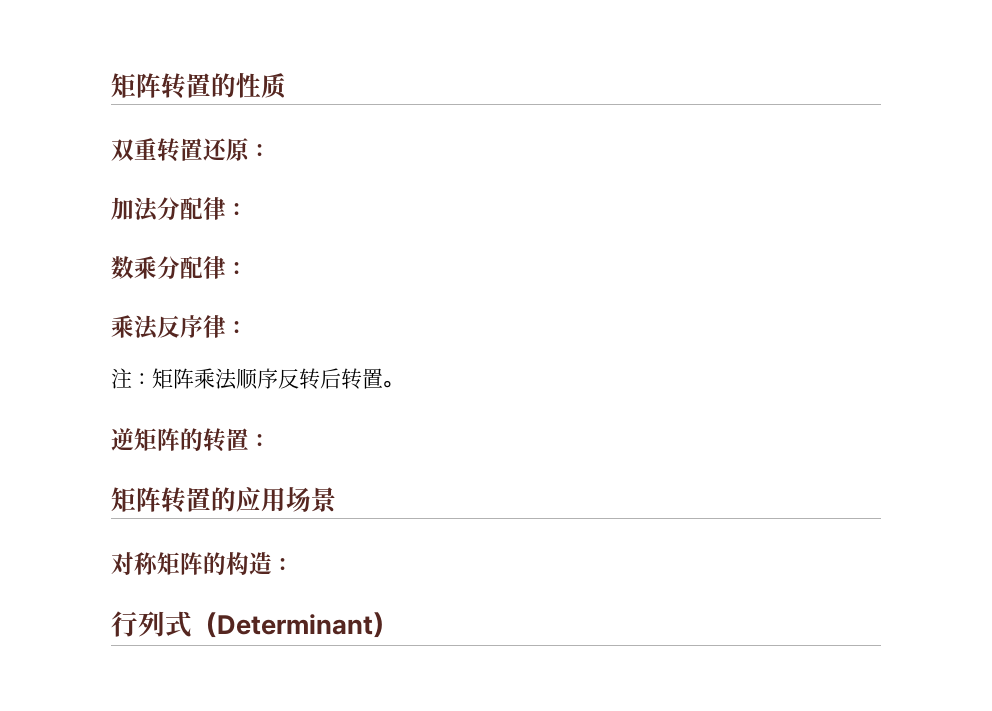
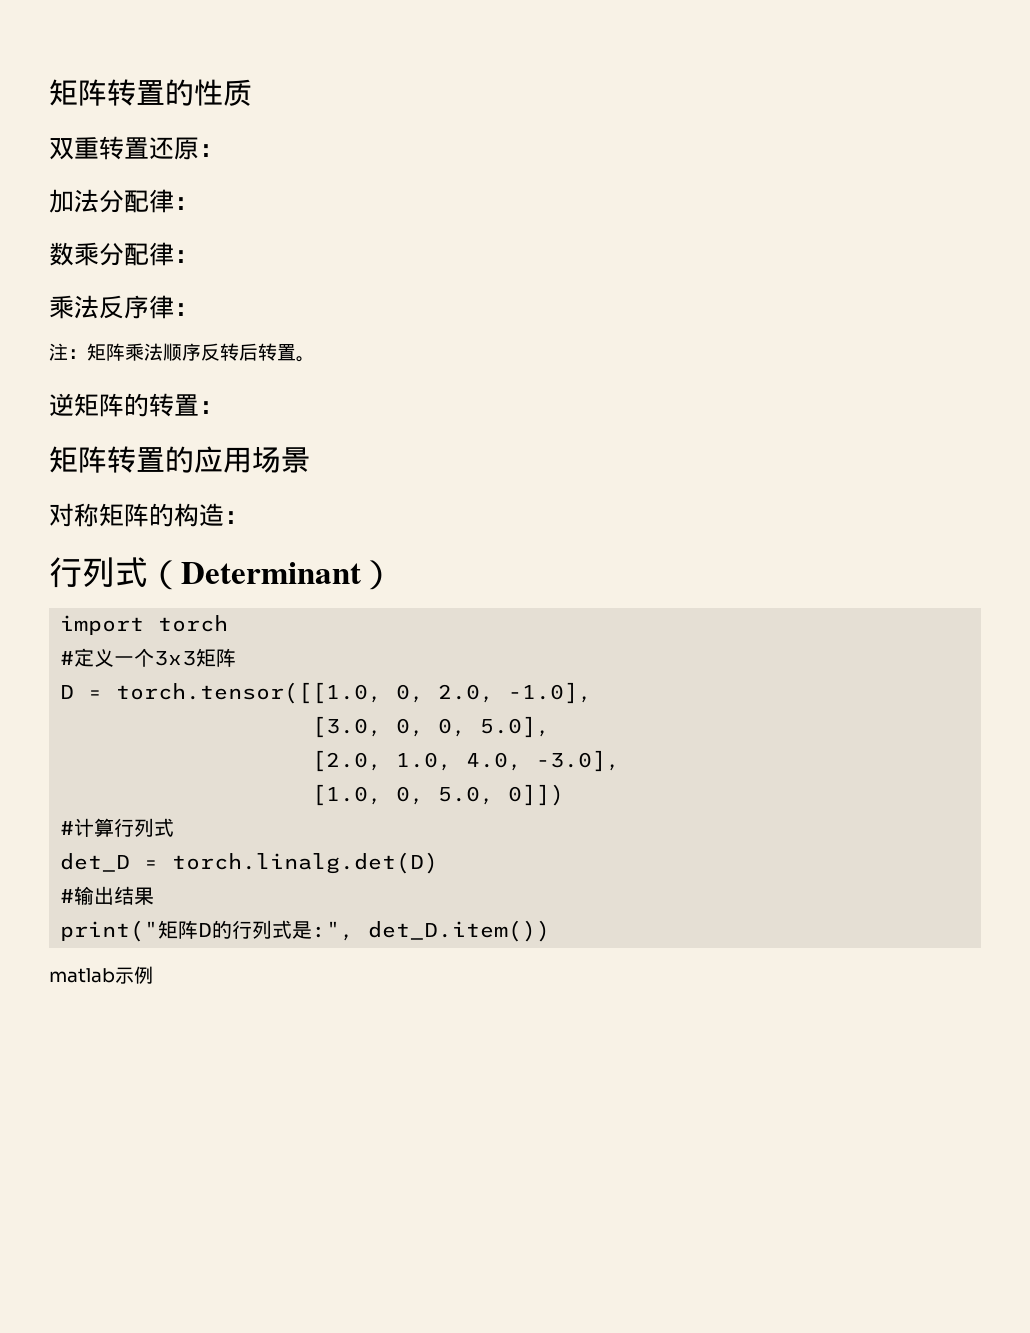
+ import torch
+ #定义一个3x3矩阵
+ D = torch.tensor([[1.0, 0, 2.0, -1.0],
+ [3.0, 0, 0, 5.0],
+ [2.0, 1.0, 4.0, -3.0],
+ [1.0, 0, 5.0, 0]])
+ #计算行列式
+ det_D = torch.linalg.det(D)
+ #输出结果
+ print("矩阵D的行列式是:", det_D.item())
+ matlab示例

